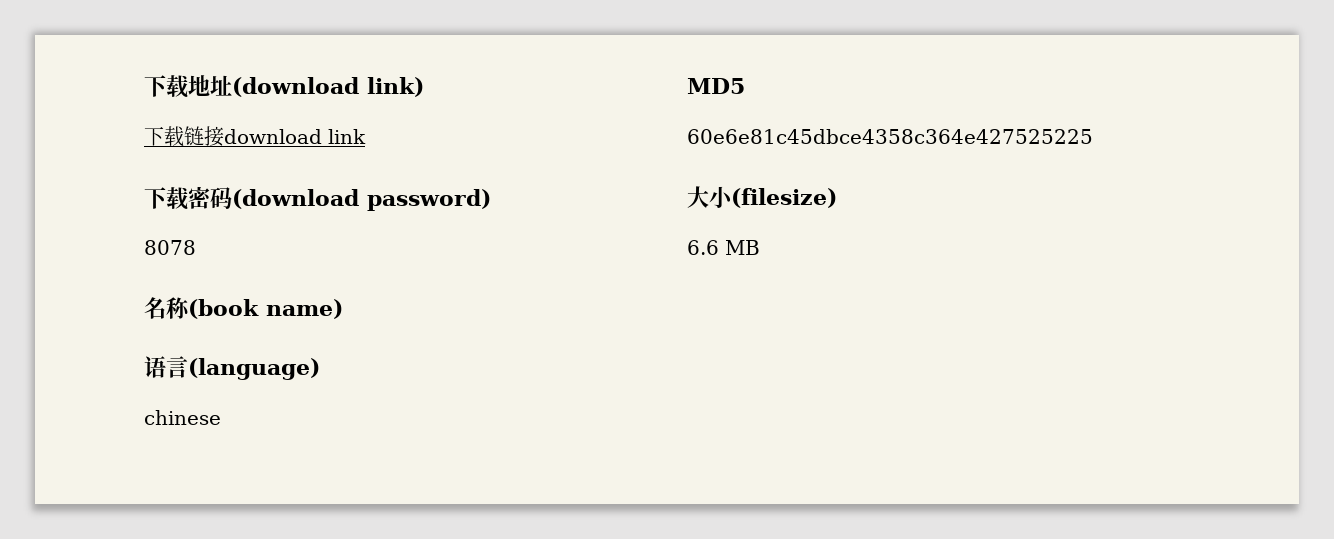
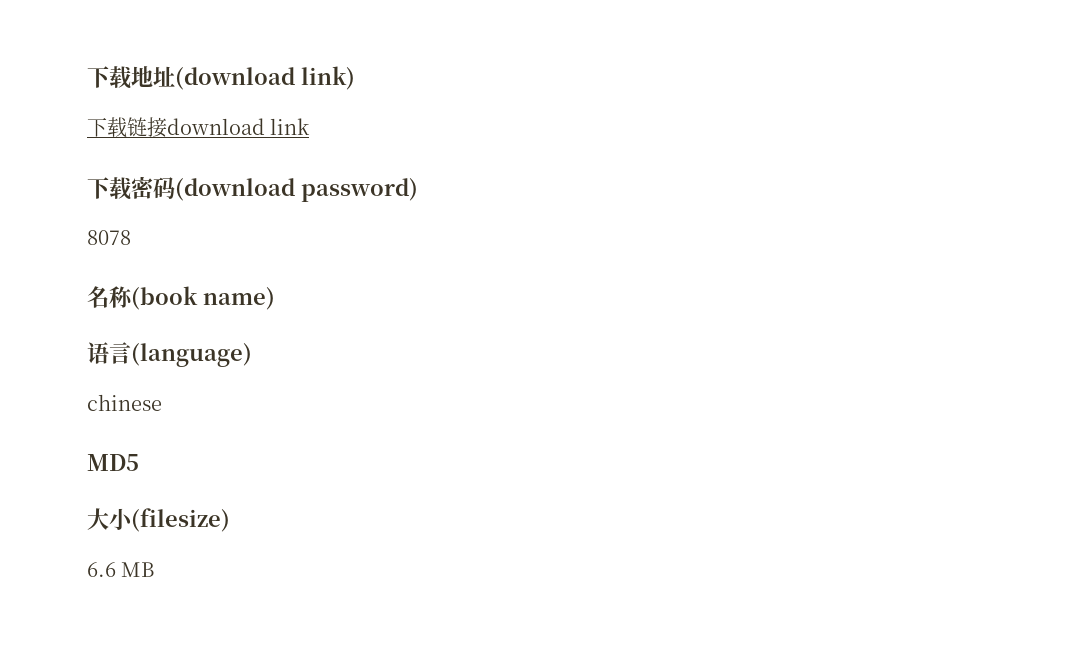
- 60e6e81c45dbce4358c364e427525225

